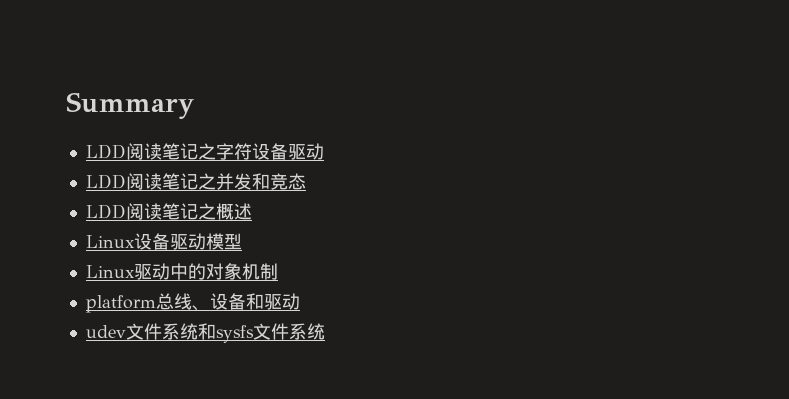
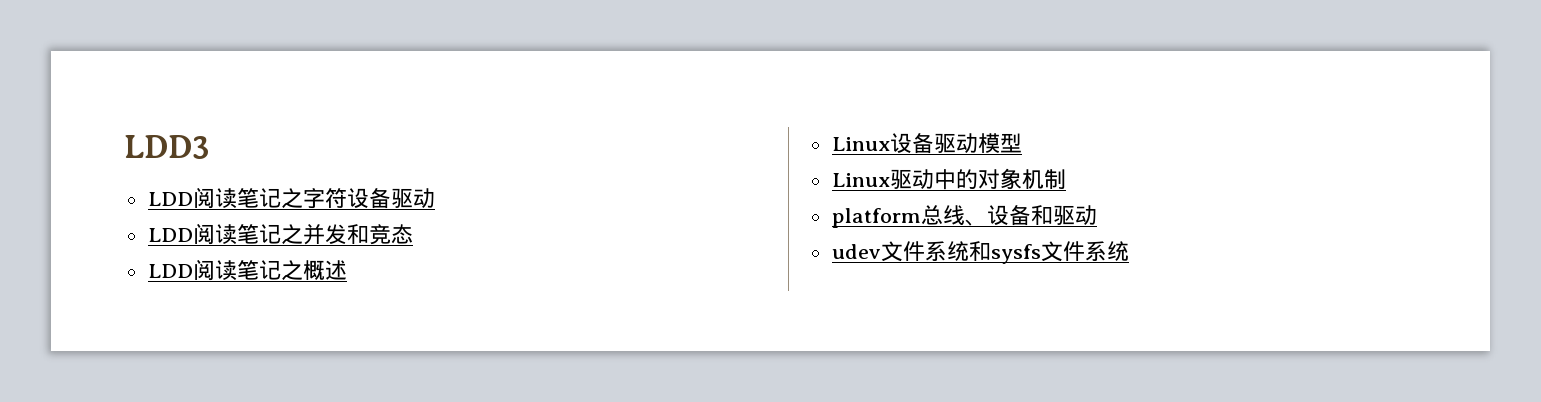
- Summary
+ LDD3

